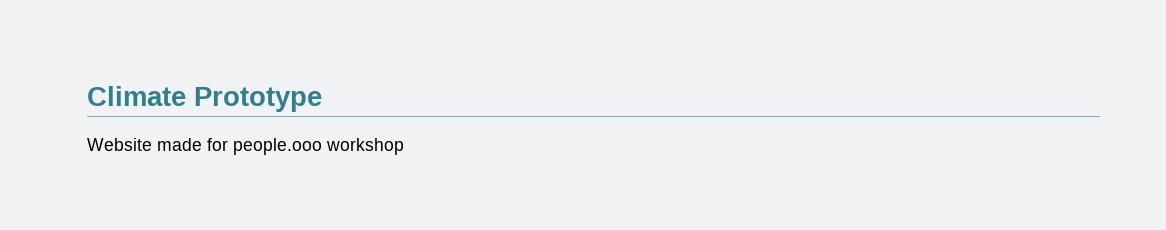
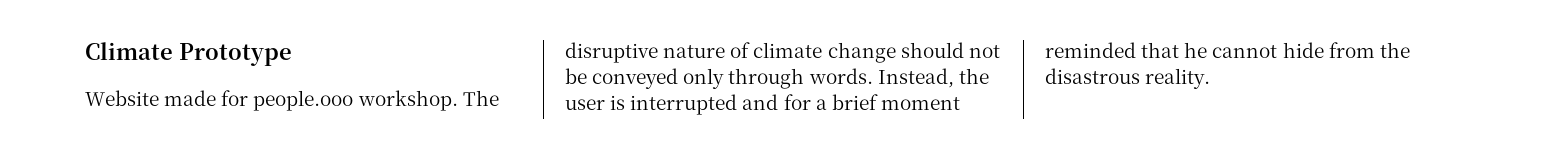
- Website made for people.ooo workshop
+ Website made for people.ooo workshop. The disruptive nature of climate change should not be conveyed only through words. Instead, the user is interrupted and for a brief moment reminded that he cannot hide from the disastrous reality.

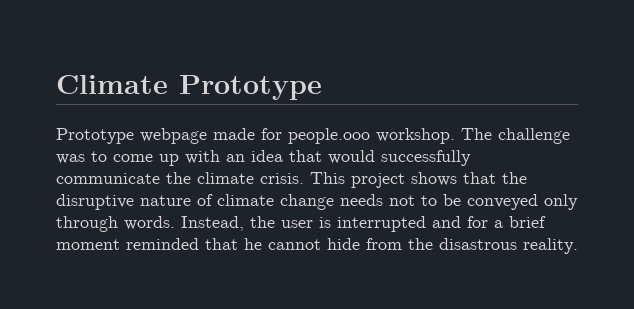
- Website made for people.ooo workshop.
+ Prototype webpage made for people.ooo workshop.
- The disruptive nature of climate change should not be conveyed only through words.
+ The challenge was to come up with an idea that would successfully communicate the climate crisis. This project shows that the disruptive nature of climate change needs not to be conveyed only through words.

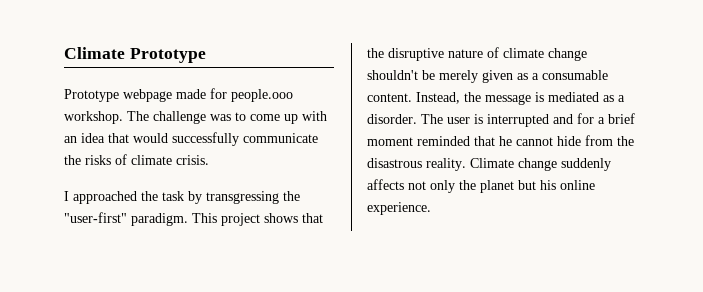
- The challenge was to come up with an idea that would successfully communicate the climate crisis.
+ The challenge was to come up with an idea that would successfully communicate the risks of climate crisis.
+ I approached the task by transgressing the "user-first" paradigm.
- This project shows that the disruptive nature of climate change needs not to be conveyed only through words. Instead, the user is interrupted and for a brief moment reminded that he cannot hide from the disastrous reality.
+ This project shows that the disruptive nature of climate change shouldn't be merely given as a consumable content. Instead, the message is mediated as a disorder. The user is interrupted and for a brief moment reminded that he cannot hide from the disastrous reality.
+ Climate change suddenly affects not only the planet but his online experience.

